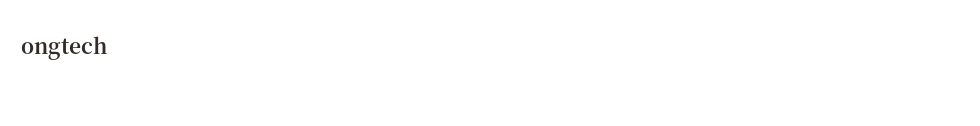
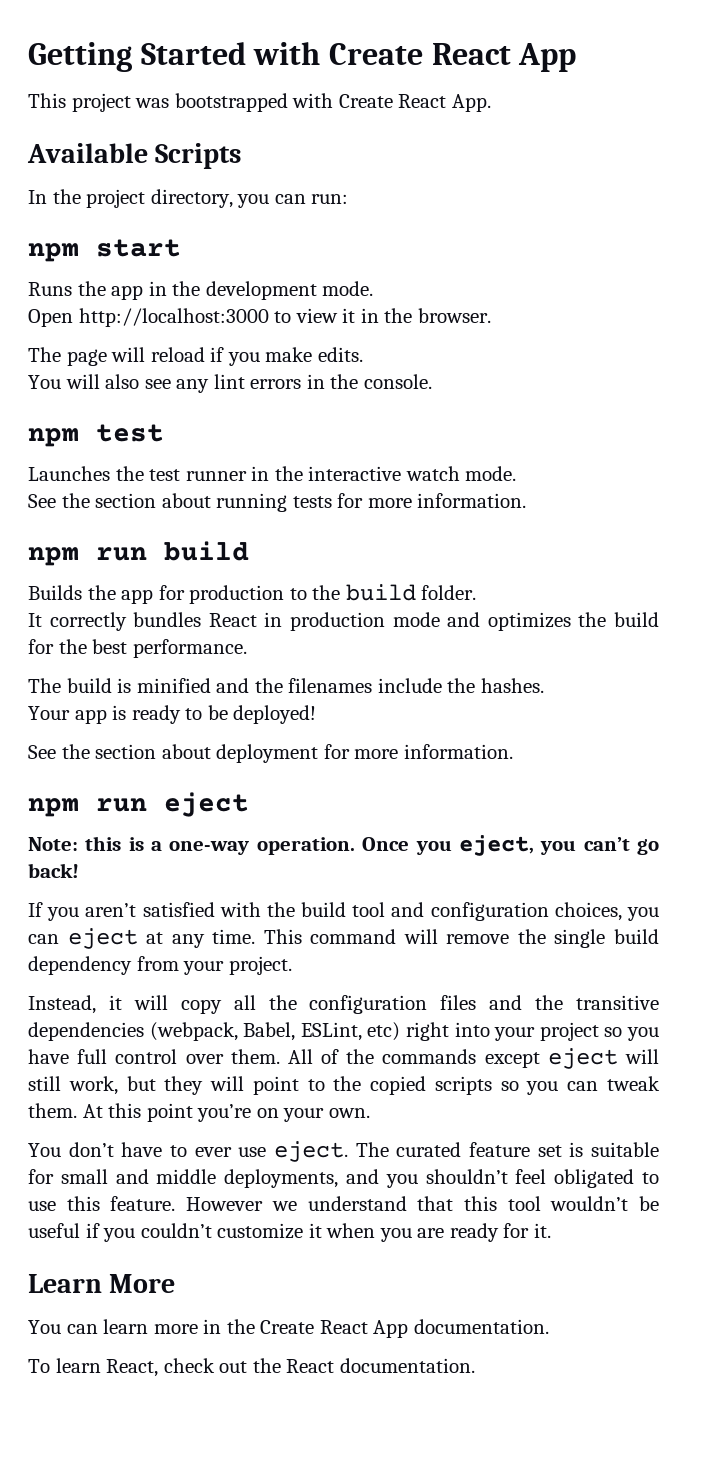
- ongtech
+ Getting Started with Create React App
+ This project was bootstrapped with Create React App.
+ Available Scripts
+ In the project directory, you can run:
+ npm start
+ Runs the app in the development mode.
+ Open http://localhost:3000 to view it in the browser.
+ The page will reload if you make edits.
+ You will also see any lint errors in the console.
+ npm test
+ Launches the test runner in the interactive watch mode.
+ See the section about running tests for more information.
+ npm run build
+ Builds the app for production to the build folder.
+ It correctly bundles React in production mode and optimizes the build for the best performance.
+ The build is minified and the filenames include the hashes.
+ Your app is ready to be deployed!
+ See the section about deployment for more information.
+ npm run eject
+ Note: this is a one-way operation. Once you eject, you can’t go back!
+ If you aren’t satisfied with the build tool and configuration choices, you can eject at any time. This command will remove the single build dependency from your project.
+ Instead, it will copy all the configuration files and the transitive dependencies (webpack, Babel, ESLint, etc) right into your project so you have full control over them. All of the commands except eject will still work, but they will point to the copied scripts so you can tweak them. At this point you’re on your own.
+ You don’t have to ever use eject. The curated feature set is suitable for small and middle deployments, and you shouldn’t feel obligated to use this feature. However we understand that this tool wouldn’t be useful if you couldn’t customize it when you are ready for it.
+ Learn More
+ You can learn more in the Create React App documentation.
+ To learn React, check out the React documentation.

